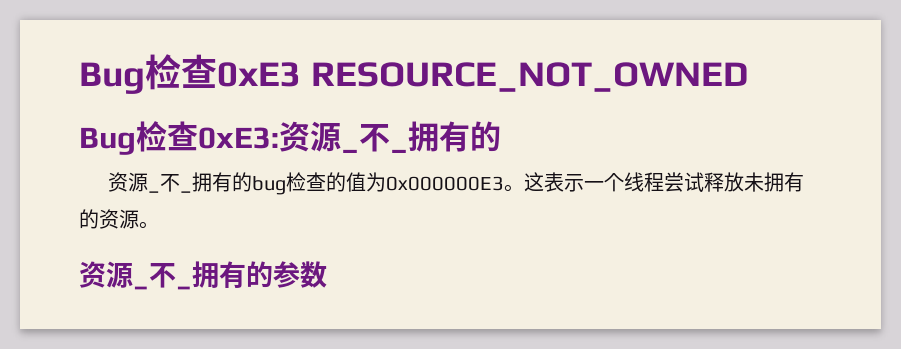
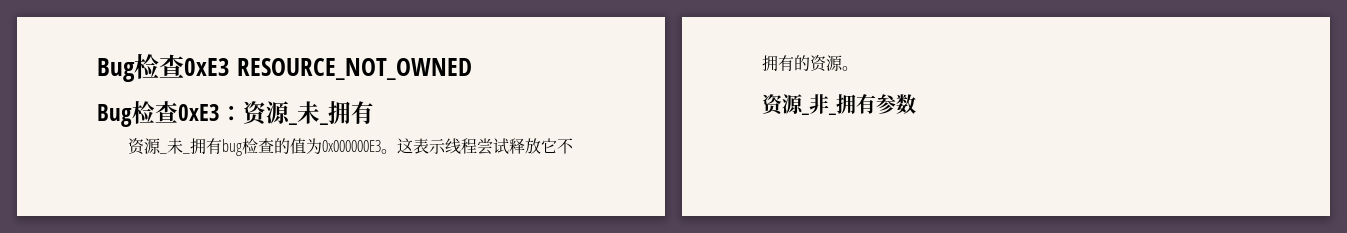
- Bug检查0xE3:资源_不_拥有的
- 资源_不_拥有的bug检查的值为0x000000E3。
+ Bug检查0xE3：资源_未_拥有
+ 资源_未_拥有bug检查的值为0x000000E3。
- 这表示一个线程尝试释放未拥有的资源。
+ 这表示线程尝试释放它不拥有的资源。
- 资源_不_拥有的参数
+ 资源_非_拥有参数

